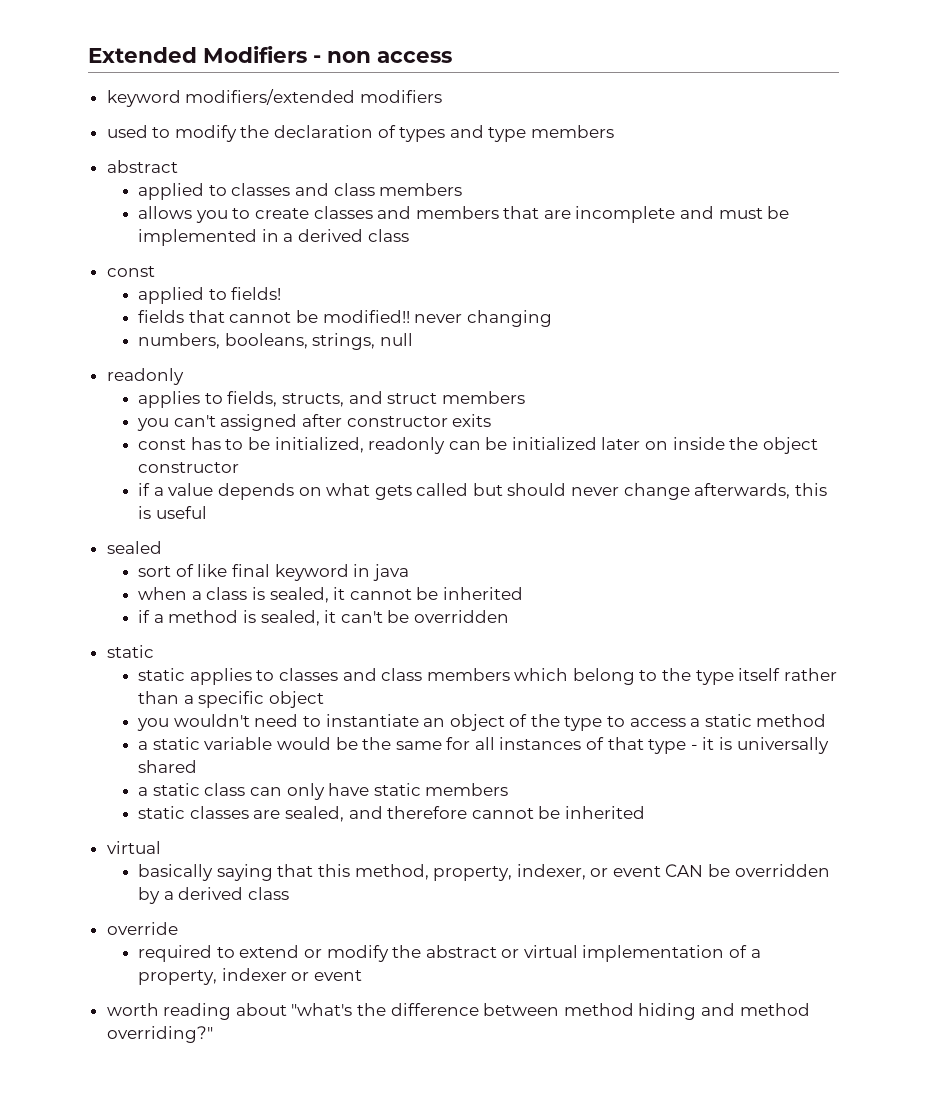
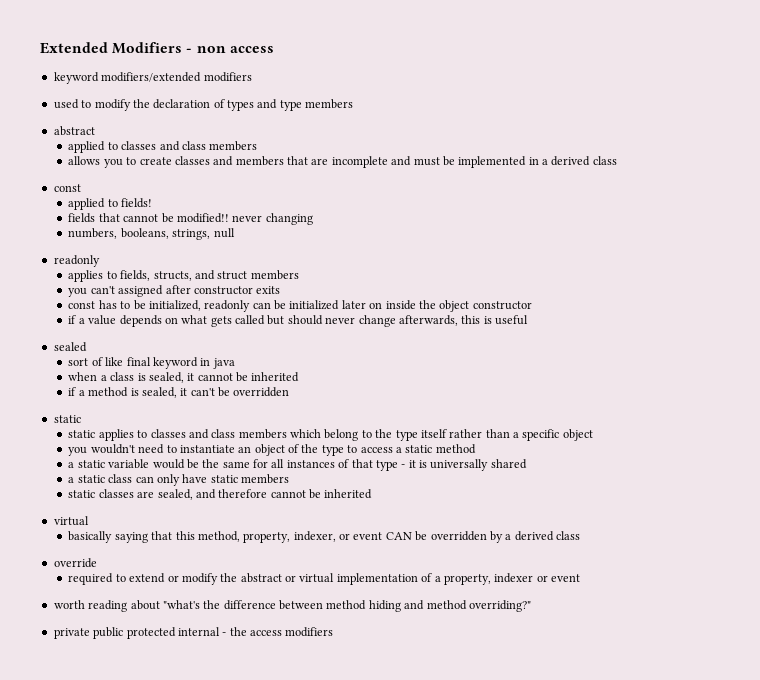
+ private public protected internal - the access modifiers

